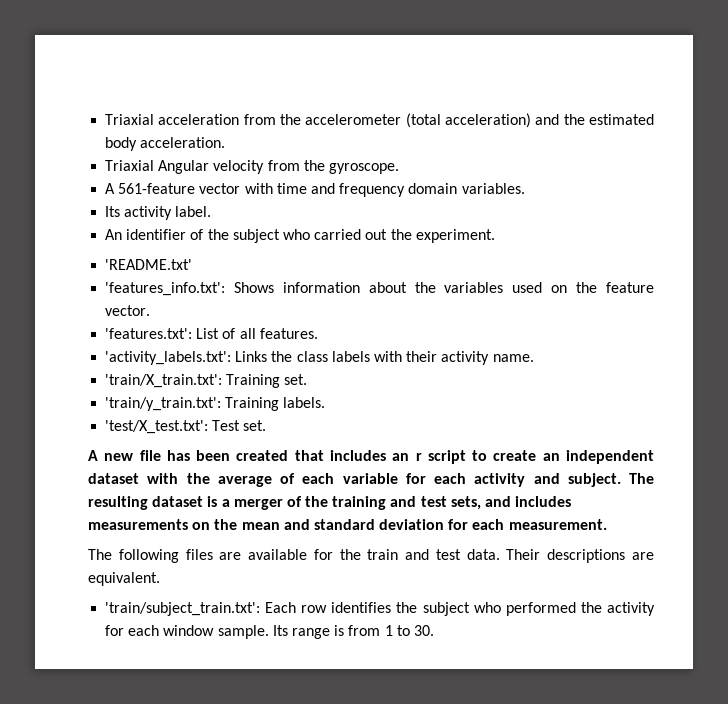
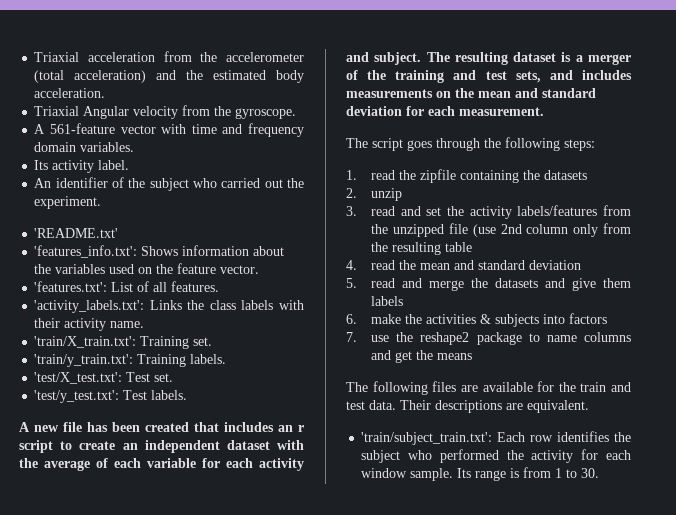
+ 'test/y_test.txt': Test labels.
+ The script goes through the following steps:
+ 1. read the zipfile containing the datasets
+ 2. unzip
+ 3. read and set the activity labels/features from the unzipped file (use 2nd column only from the resulting table
+ 4. read the mean and standard deviation
+ 5. read and merge the datasets and give them labels
+ 6. make the activities & subjects into factors
+ 7. use the reshape2 package to name columns and get the means

